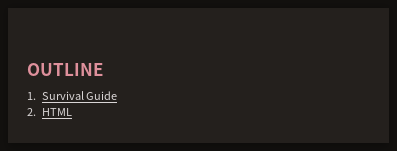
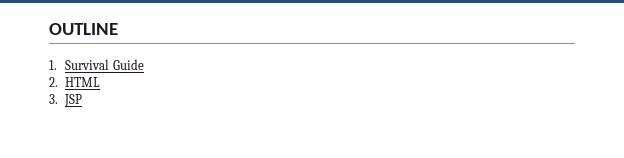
+ 3. JSP

